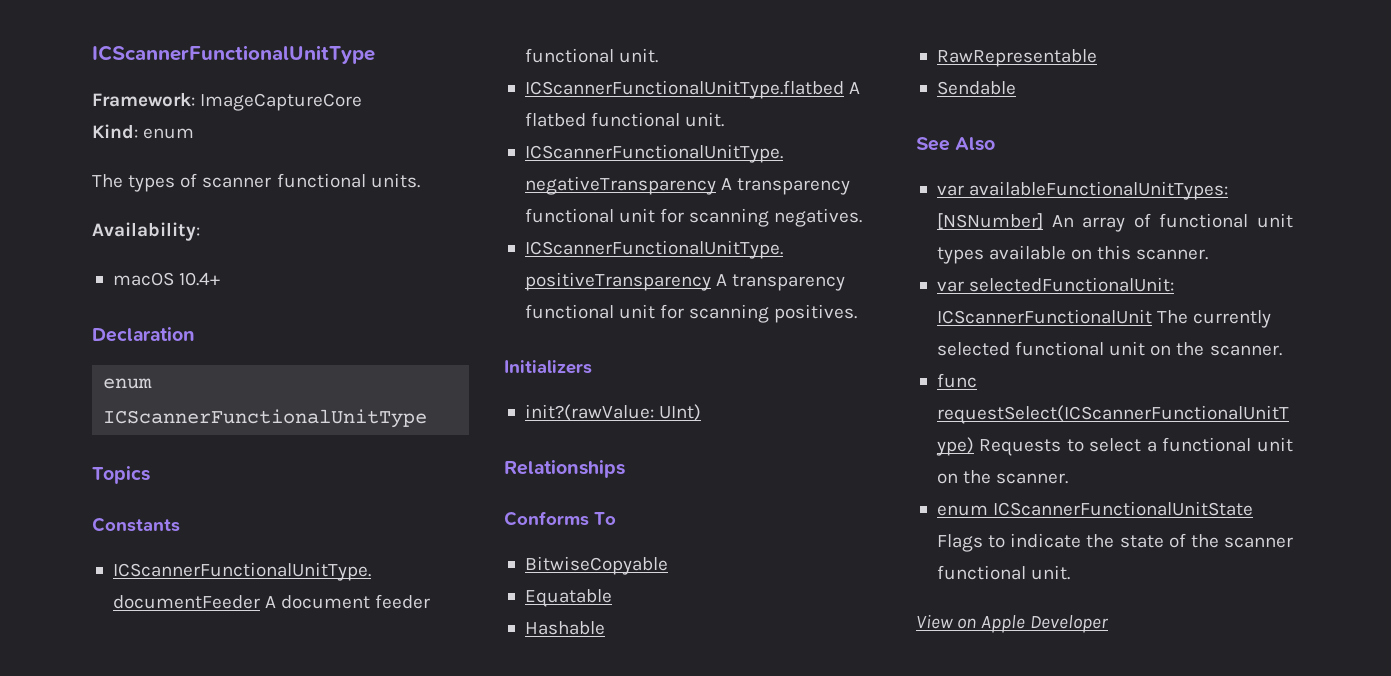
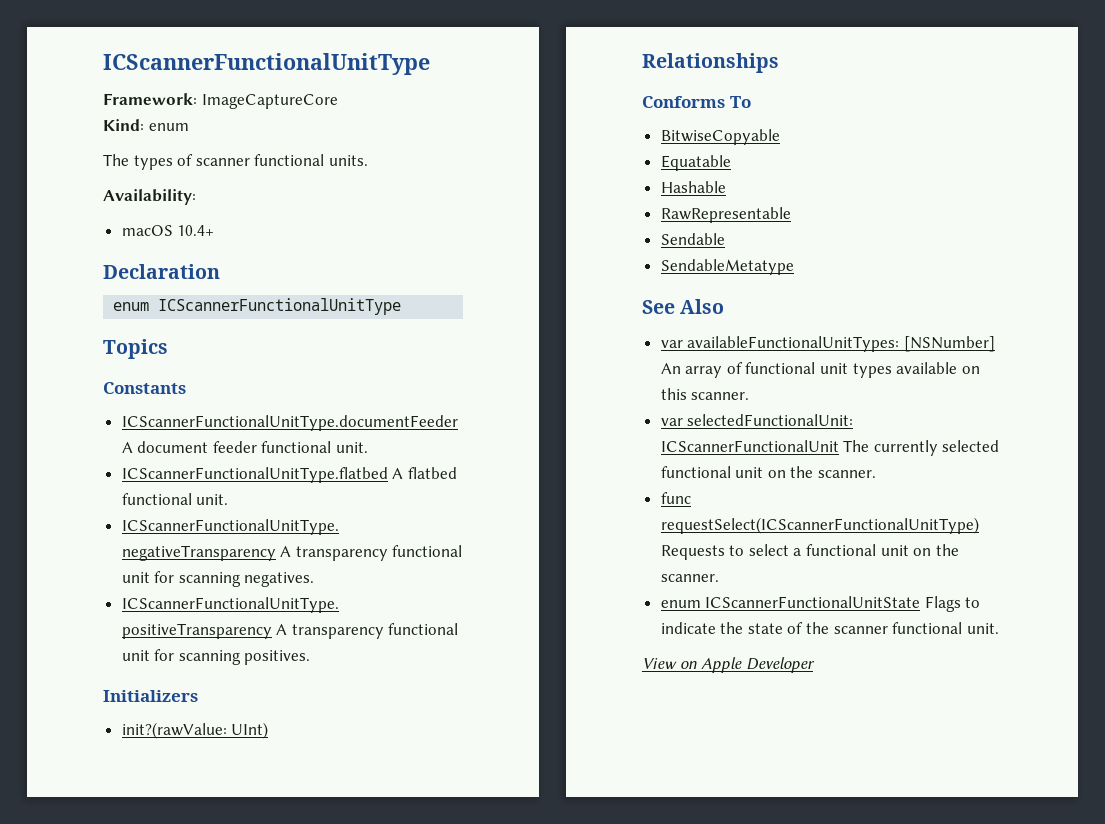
+ SendableMetatype

